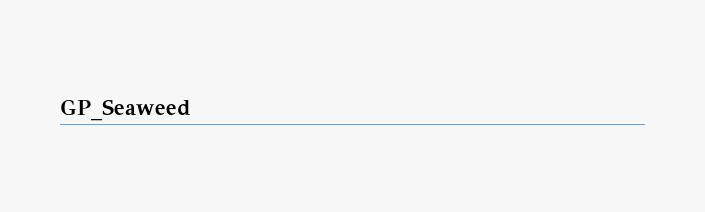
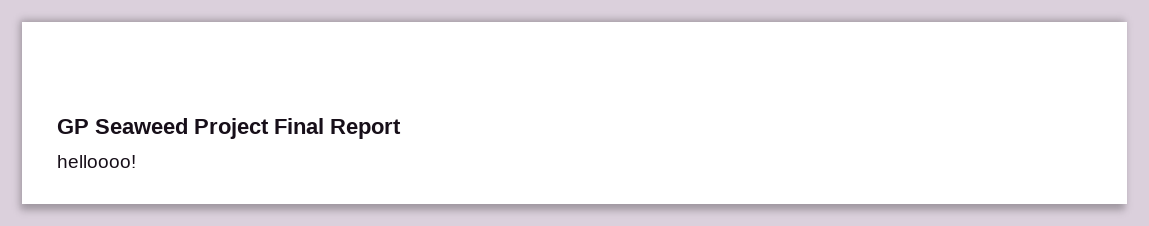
- GP_Seaweed
+ GP Seaweed Project Final Report
+ helloooo!

